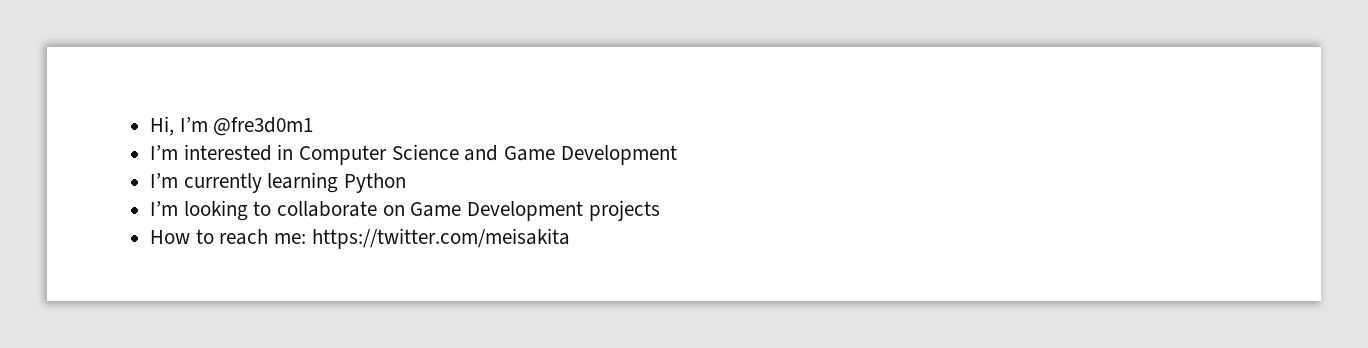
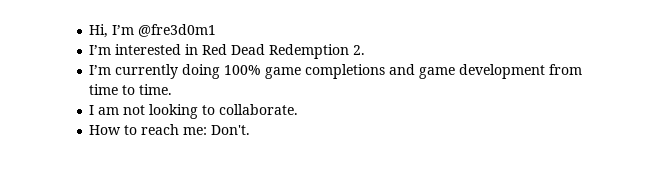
- I’m interested in Computer Science and Game Development
- I’m currently learning Python
- I’m looking to collaborate on Game Development projects
+ I’m interested in Red Dead Redemption 2.
+ I’m currently doing 100% game completions and game development from time to time.
+ I am not looking to collaborate.
- How to reach me: https://twitter.com/meisakita
+ How to reach me: Don't.

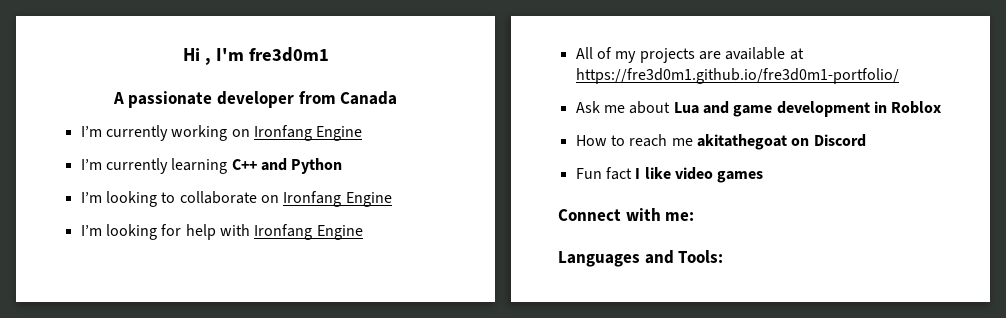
- Hi, I’m @fre3d0m1
- I’m interested in Red Dead Redemption 2.
- I’m currently doing 100% game completions and game development from time to time.
- I am not looking to collaborate.
- How to reach me: Don't.
+ Hi , I'm fre3d0m1
+ A passionate developer from Canada
+ I’m currently working on Ironfang Engine
+ I’m currently learning C++ and Python
+ I’m looking to collaborate on Ironfang Engine
+ I’m looking for help with Ironfang Engine
+ All of my projects are available at https://fre3d0m1.github.io/fre3d0m1-portfolio/
+ Ask me about Lua and game development in Roblox
+ How to reach me akitathegoat on Discord
+ Fun fact I like video games
+ Connect with me:
+ Languages and Tools:

